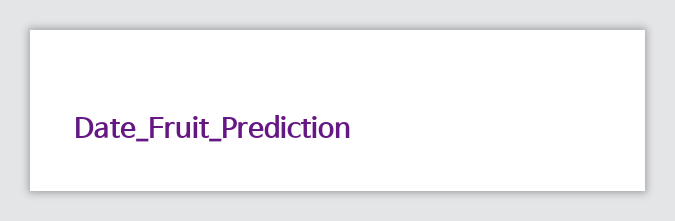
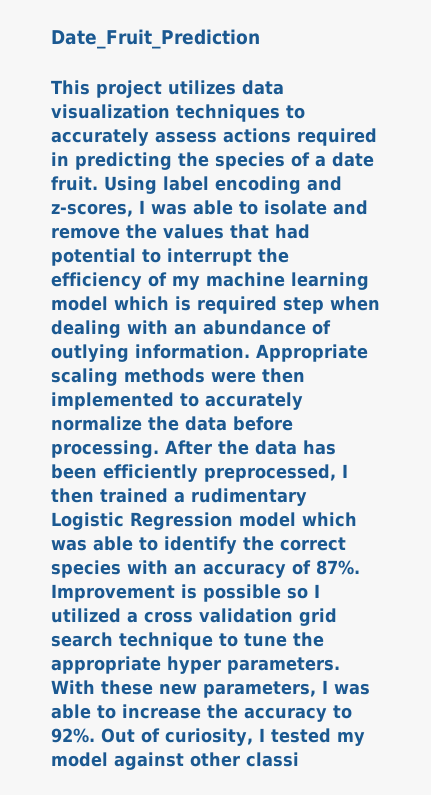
+ This project utilizes data visualization techniques to accurately assess actions required in predicting the species of a date fruit. Using label encoding and z-scores, I was able to isolate and remove the values that had potential to interrupt the efficiency of my machine learning model which is required step when dealing with an abundance of outlying information. Appropriate scaling methods were then implemented to accurately normalize the data before processing. After the data has been efficiently preprocessed, I then trained a rudimentary Logistic Regression model which was able to identify the correct species with an accuracy of 87%. Improvement is possible so I utilized a cross validation grid search technique to tune the appropriate hyper parameters. With these new parameters, I was able to increase the accuracy to 92%. Out of curiosity, I tested my model against other classi

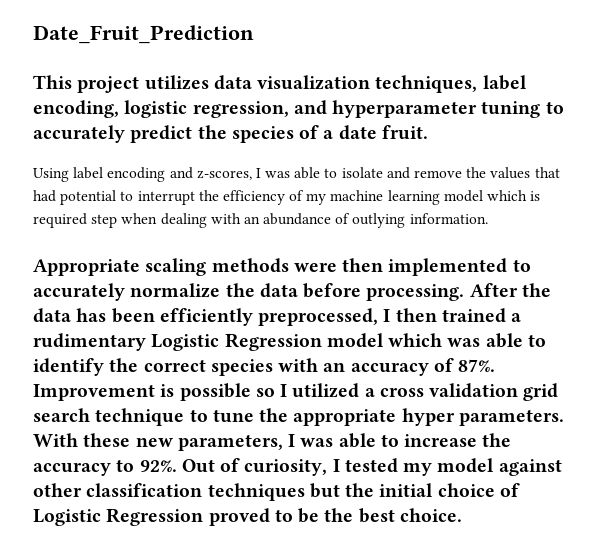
- This project utilizes data visualization techniques to accurately assess actions required in predicting the species of a date fruit. Using label encoding and z-scores, I was able to isolate and remove the values that had potential to interrupt the efficiency of my machine learning model which is required step when dealing with an abundance of outlying information. Appropriate scaling methods were then implemented to accurately normalize the data before processing.
+ This project utilizes data visualization techniques, label encoding, logistic regression, and hyperparameter tuning to accurately predict the species of a date fruit.
+ Using label encoding and z-scores, I was able to isolate and remove the values that had potential to interrupt the efficiency of my machine learning model which is required step when dealing with an abundance of outlying information.
+ Appropriate scaling methods were then implemented to accurately normalize the data before processing.
- Out of curiosity, I tested my model against other classi
+ Out of curiosity, I tested my model against other classification techniques but the initial choice of Logistic Regression proved to be the best choice.

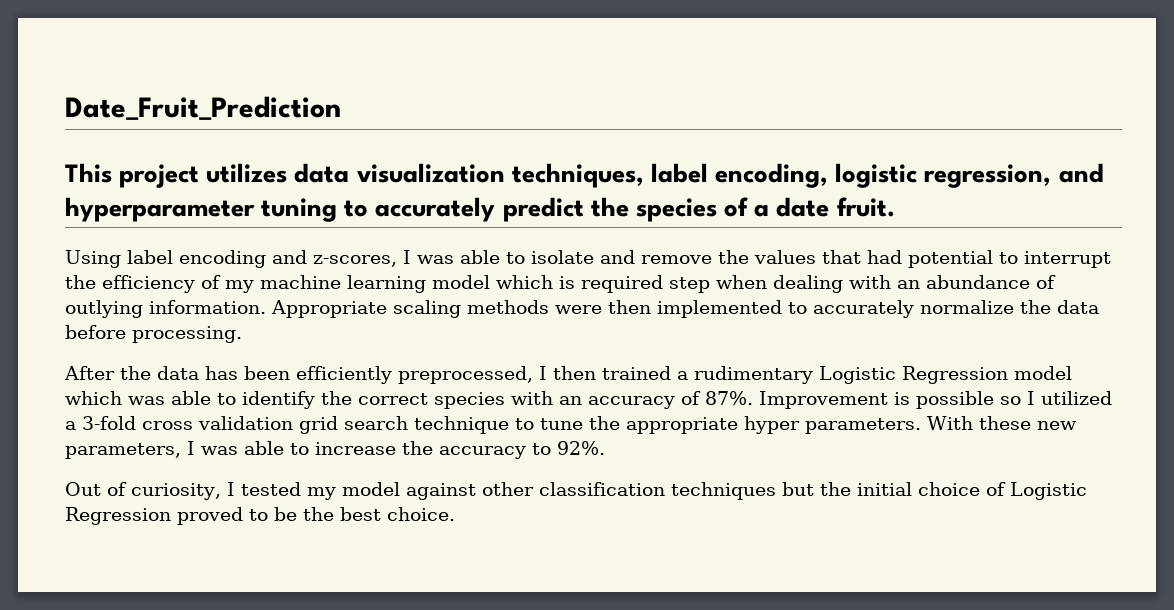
- Using label encoding and z-scores, I was able to isolate and remove the values that had potential to interrupt the efficiency of my machine learning model which is required step when dealing with an abundance of outlying information.
- Appropriate scaling methods were then implemented to accurately normalize the data before processing. After the data has been efficiently preprocessed, I then trained a rudimentary Logistic Regression model which was able to identify the correct species with an accuracy of 87%.
+ Using label encoding and z-scores, I was able to isolate and remove the values that had potential to interrupt the efficiency of my machine learning model which is required step when dealing with an abundance of outlying information. Appropriate scaling methods were then implemented to accurately normalize the data before processing.
+ After the data has been efficiently preprocessed, I then trained a rudimentary Logistic Regression model which was able to identify the correct species with an accuracy of 87%.
- Improvement is possible so I utilized a cross validation grid search technique to tune the appropriate hyper parameters.
+ Improvement is possible so I utilized a 3-fold cross validation grid search technique to tune the appropriate hyper parameters.
- With these new parameters, I was able to increase the accuracy to 92%. Out of curiosity, I tested my model against other classification techniques but the initial choice of Logistic Regression proved to be the best choice.
+ With these new parameters, I was able to increase the accuracy to 92%.
+ Out of curiosity, I tested my model against other classification techniques but the initial choice of Logistic Regression proved to be the best choice.

